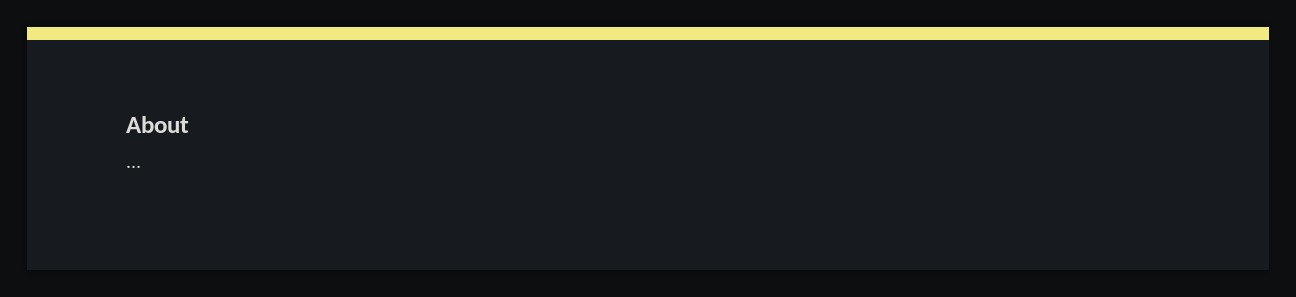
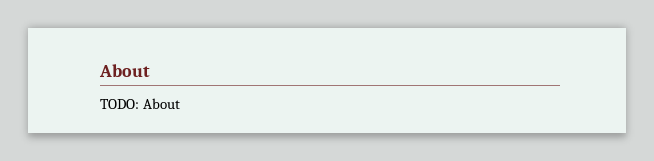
- ...
+ TODO: About

